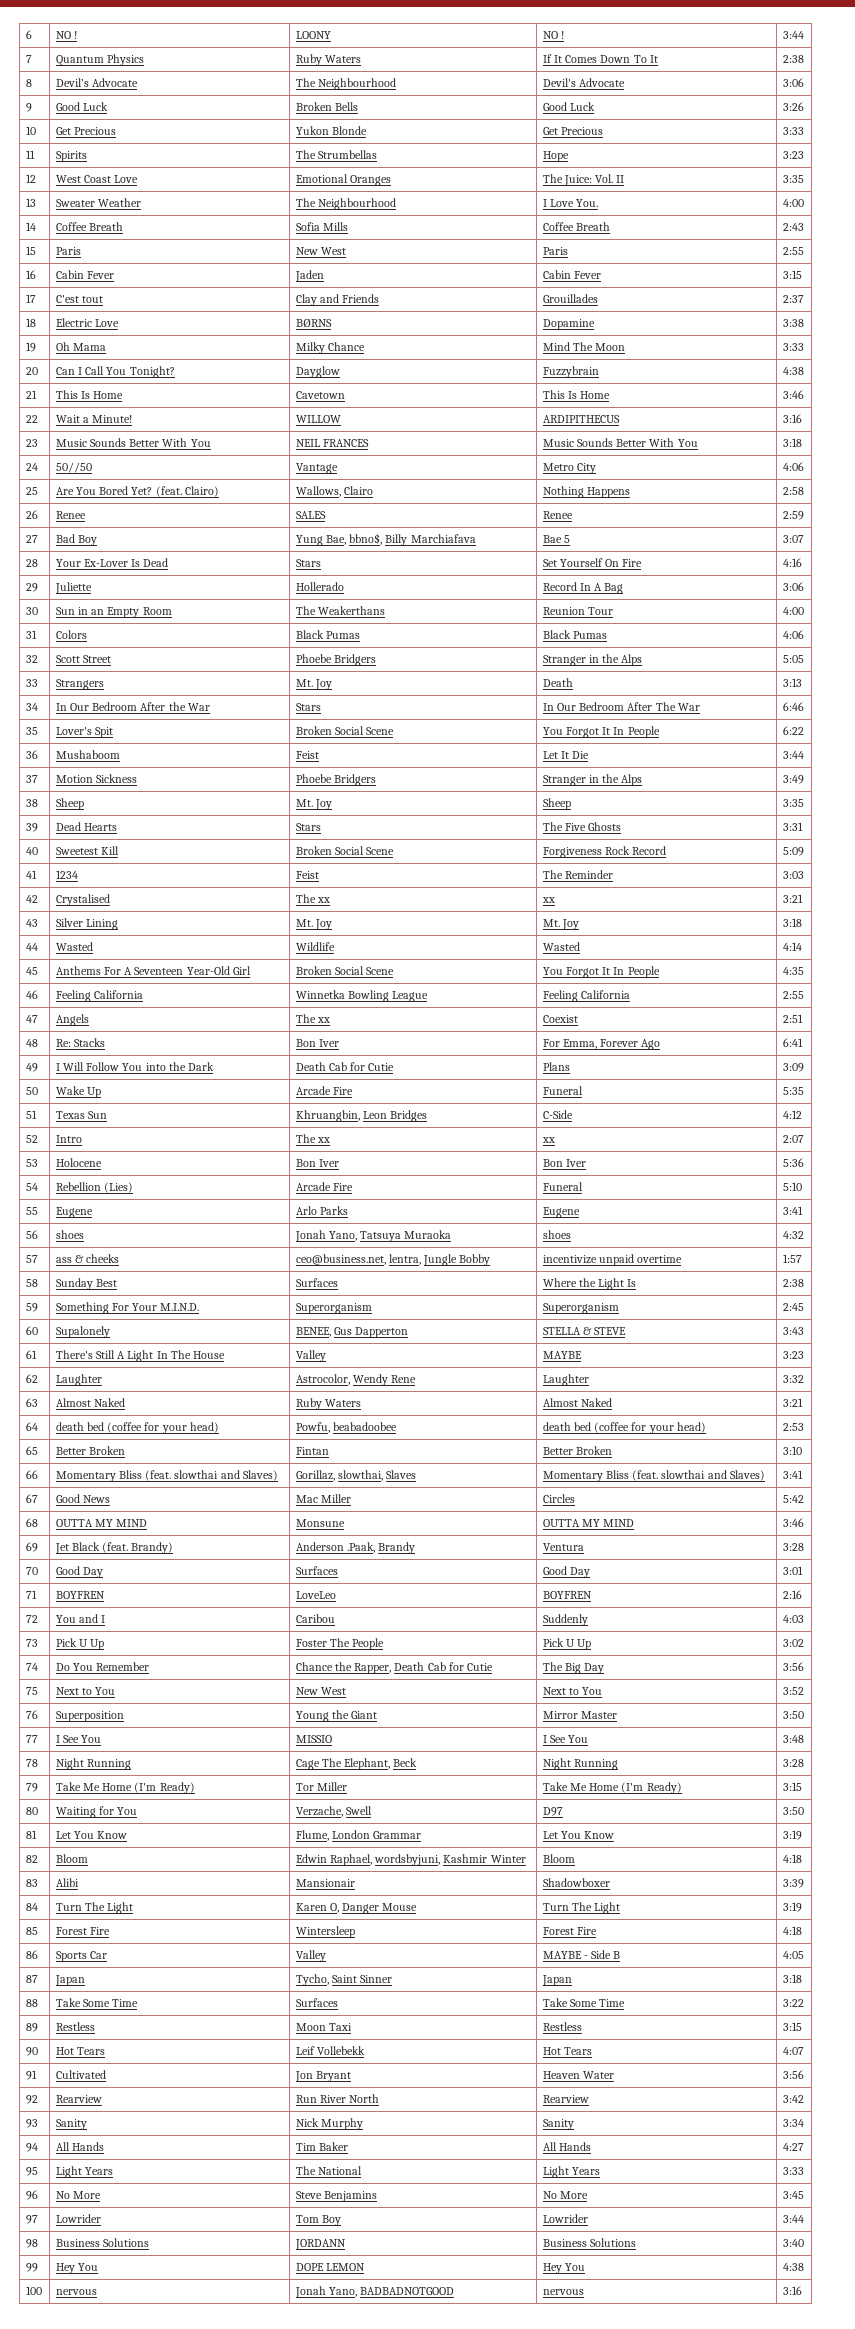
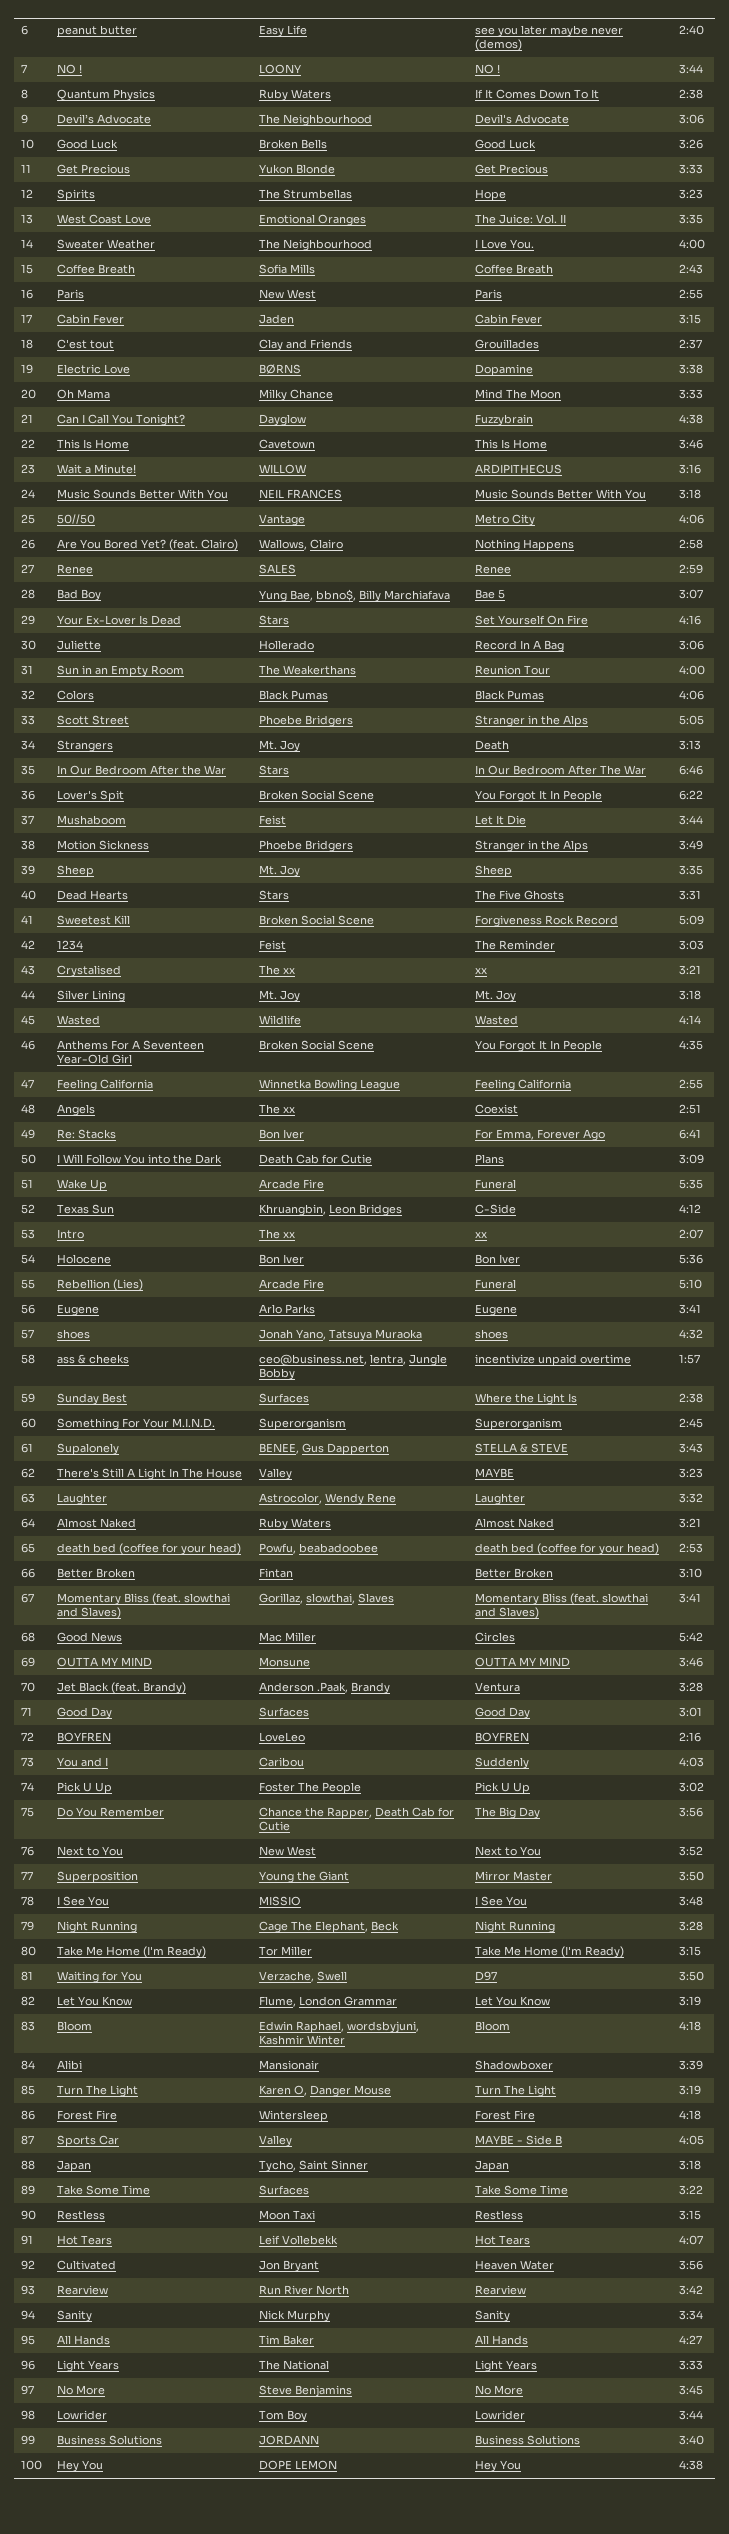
- 6 | NO ! | LOONY | NO ! | 3:44
+ 6 | peanut butter | Easy Life | see you later maybe never (demos) | 2:40
+ 7 | NO ! | LOONY | NO ! | 3:44
- 7 | Quantum Physics | Ruby Waters | If It Comes Down To It | 2:38
+ 8 | Quantum Physics | Ruby Waters | If It Comes Down To It | 2:38
- 8 | Devil’s Advocate | The Neighbourhood | Devil's Advocate | 3:06
+ 9 | Devil’s Advocate | The Neighbourhood | Devil's Advocate | 3:06
- 9 | Good Luck | Broken Bells | Good Luck | 3:26
+ 10 | Good Luck | Broken Bells | Good Luck | 3:26
- 10 | Get Precious | Yukon Blonde | Get Precious | 3:33
+ 11 | Get Precious | Yukon Blonde | Get Precious | 3:33
- 11 | Spirits | The Strumbellas | Hope | 3:23
+ 12 | Spirits | The Strumbellas | Hope | 3:23
- 12 | West Coast Love | Emotional Oranges | The Juice: Vol. II | 3:35
+ 13 | West Coast Love | Emotional Oranges | The Juice: Vol. II | 3:35
- 13 | Sweater Weather | The Neighbourhood | I Love You. | 4:00
+ 14 | Sweater Weather | The Neighbourhood | I Love You. | 4:00
- 14 | Coffee Breath | Sofia Mills | Coffee Breath | 2:43
+ 15 | Coffee Breath | Sofia Mills | Coffee Breath | 2:43
- 15 | Paris | New West | Paris | 2:55
+ 16 | Paris | New West | Paris | 2:55
- 16 | Cabin Fever | Jaden | Cabin Fever | 3:15
+ 17 | Cabin Fever | Jaden | Cabin Fever | 3:15
- 17 | C'est tout | Clay and Friends | Grouillades | 2:37
+ 18 | C'est tout | Clay and Friends | Grouillades | 2:37
- 18 | Electric Love | BØRNS | Dopamine | 3:38
+ 19 | Electric Love | BØRNS | Dopamine | 3:38
- 19 | Oh Mama | Milky Chance | Mind The Moon | 3:33
+ 20 | Oh Mama | Milky Chance | Mind The Moon | 3:33
- 20 | Can I Call You Tonight? | Dayglow | Fuzzybrain | 4:38
+ 21 | Can I Call You Tonight? | Dayglow | Fuzzybrain | 4:38
- 21 | This Is Home | Cavetown | This Is Home | 3:46
+ 22 | This Is Home | Cavetown | This Is Home | 3:46
- 22 | Wait a Minute! | WILLOW | ARDIPITHECUS | 3:16
+ 23 | Wait a Minute! | WILLOW | ARDIPITHECUS | 3:16
- 23 | Music Sounds Better With You | NEIL FRANCES | Music Sounds Better With You | 3:18
+ 24 | Music Sounds Better With You | NEIL FRANCES | Music Sounds Better With You | 3:18
- 24 | 50//50 | Vantage | Metro City | 4:06
+ 25 | 50//50 | Vantage | Metro City | 4:06
- 25 | Are You Bored Yet? (feat. Clairo) | Wallows, Clairo | Nothing Happens | 2:58
+ 26 | Are You Bored Yet? (feat. Clairo) | Wallows, Clairo | Nothing Happens | 2:58
- 26 | Renee | SALES | Renee | 2:59
+ 27 | Renee | SALES | Renee | 2:59
- 27 | Bad Boy | Yung Bae, bbno$, Billy Marchiafava | Bae 5 | 3:07
+ 28 | Bad Boy | Yung Bae, bbno$, Billy Marchiafava | Bae 5 | 3:07
- 28 | Your Ex-Lover Is Dead | Stars | Set Yourself On Fire | 4:16
+ 29 | Your Ex-Lover Is Dead | Stars | Set Yourself On Fire | 4:16
- 29 | Juliette | Hollerado | Record In A Bag | 3:06
+ 30 | Juliette | Hollerado | Record In A Bag | 3:06
- 30 | Sun in an Empty Room | The Weakerthans | Reunion Tour | 4:00
+ 31 | Sun in an Empty Room | The Weakerthans | Reunion Tour | 4:00
- 31 | Colors | Black Pumas | Black Pumas | 4:06
+ 32 | Colors | Black Pumas | Black Pumas | 4:06
- 32 | Scott Street | Phoebe Bridgers | Stranger in the Alps | 5:05
+ 33 | Scott Street | Phoebe Bridgers | Stranger in the Alps | 5:05
- 33 | Strangers | Mt. Joy | Death | 3:13
+ 34 | Strangers | Mt. Joy | Death | 3:13
- 34 | In Our Bedroom After the War | Stars | In Our Bedroom After The War | 6:46
+ 35 | In Our Bedroom After the War | Stars | In Our Bedroom After The War | 6:46
- 35 | Lover's Spit | Broken Social Scene | You Forgot It In People | 6:22
+ 36 | Lover's Spit | Broken Social Scene | You Forgot It In People | 6:22
- 36 | Mushaboom | Feist | Let It Die | 3:44
+ 37 | Mushaboom | Feist | Let It Die | 3:44
- 37 | Motion Sickness | Phoebe Bridgers | Stranger in the Alps | 3:49
+ 38 | Motion Sickness | Phoebe Bridgers | Stranger in the Alps | 3:49
- 38 | Sheep | Mt. Joy | Sheep | 3:35
+ 39 | Sheep | Mt. Joy | Sheep | 3:35
- 39 | Dead Hearts | Stars | The Five Ghosts | 3:31
+ 40 | Dead Hearts | Stars | The Five Ghosts | 3:31
- 40 | Sweetest Kill | Broken Social Scene | Forgiveness Rock Record | 5:09
+ 41 | Sweetest Kill | Broken Social Scene | Forgiveness Rock Record | 5:09
- 41 | 1234 | Feist | The Reminder | 3:03
+ 42 | 1234 | Feist | The Reminder | 3:03
- 42 | Crystalised | The xx | xx | 3:21
+ 43 | Crystalised | The xx | xx | 3:21
- 43 | Silver Lining | Mt. Joy | Mt. Joy | 3:18
+ 44 | Silver Lining | Mt. Joy | Mt. Joy | 3:18
- 44 | Wasted | Wildlife | Wasted | 4:14
+ 45 | Wasted | Wildlife | Wasted | 4:14
- 45 | Anthems For A Seventeen Year-Old Girl | Broken Social Scene | You Forgot It In People | 4:35
+ 46 | Anthems For A Seventeen Year-Old Girl | Broken Social Scene | You Forgot It In People | 4:35
- 46 | Feeling California | Winnetka Bowling League | Feeling California | 2:55
+ 47 | Feeling California | Winnetka Bowling League | Feeling California | 2:55
- 47 | Angels | The xx | Coexist | 2:51
+ 48 | Angels | The xx | Coexist | 2:51
- 48 | Re: Stacks | Bon Iver | For Emma, Forever Ago | 6:41
+ 49 | Re: Stacks | Bon Iver | For Emma, Forever Ago | 6:41
- 49 | I Will Follow You into the Dark | Death Cab for Cutie | Plans | 3:09
+ 50 | I Will Follow You into the Dark | Death Cab for Cutie | Plans | 3:09
- 50 | Wake Up | Arcade Fire | Funeral | 5:35
+ 51 | Wake Up | Arcade Fire | Funeral | 5:35
- 51 | Texas Sun | Khruangbin, Leon Bridges | C-Side | 4:12
+ 52 | Texas Sun | Khruangbin, Leon Bridges | C-Side | 4:12
- 52 | Intro | The xx | xx | 2:07
+ 53 | Intro | The xx | xx | 2:07
- 53 | Holocene | Bon Iver | Bon Iver | 5:36
+ 54 | Holocene | Bon Iver | Bon Iver | 5:36
- 54 | Rebellion (Lies) | Arcade Fire | Funeral | 5:10
+ 55 | Rebellion (Lies) | Arcade Fire | Funeral | 5:10
- 55 | Eugene | Arlo Parks | Eugene | 3:41
+ 56 | Eugene | Arlo Parks | Eugene | 3:41
- 56 | shoes | Jonah Yano, Tatsuya Muraoka | shoes | 4:32
+ 57 | shoes | Jonah Yano, Tatsuya Muraoka | shoes | 4:32
- 57 | ass & cheeks | ceo@business.net, lentra, Jungle Bobby | incentivize unpaid overtime | 1:57
+ 58 | ass & cheeks | ceo@business.net, lentra, Jungle Bobby | incentivize unpaid overtime | 1:57
- 58 | Sunday Best | Surfaces | Where the Light Is | 2:38
+ 59 | Sunday Best | Surfaces | Where the Light Is | 2:38
- 59 | Something For Your M.I.N.D. | Superorganism | Superorganism | 2:45
+ 60 | Something For Your M.I.N.D. | Superorganism | Superorganism | 2:45
- 60 | Supalonely | BENEE, Gus Dapperton | STELLA & STEVE | 3:43
+ 61 | Supalonely | BENEE, Gus Dapperton | STELLA & STEVE | 3:43
- 61 | There's Still A Light In The House | Valley | MAYBE | 3:23
+ 62 | There's Still A Light In The House | Valley | MAYBE | 3:23
- 62 | Laughter | Astrocolor, Wendy Rene | Laughter | 3:32
+ 63 | Laughter | Astrocolor, Wendy Rene | Laughter | 3:32
- 63 | Almost Naked | Ruby Waters | Almost Naked | 3:21
+ 64 | Almost Naked | Ruby Waters | Almost Naked | 3:21
- 64 | death bed (coffee for your head) | Powfu, beabadoobee | death bed (coffee for your head) | 2:53
+ 65 | death bed (coffee for your head) | Powfu, beabadoobee | death bed (coffee for your head) | 2:53
- 65 | Better Broken | Fintan | Better Broken | 3:10
+ 66 | Better Broken | Fintan | Better Broken | 3:10
- 66 | Momentary Bliss (feat. slowthai and Slaves) | Gorillaz, slowthai, Slaves | Momentary Bliss (feat. slowthai and Slaves) | 3:41
+ 67 | Momentary Bliss (feat. slowthai and Slaves) | Gorillaz, slowthai, Slaves | Momentary Bliss (feat. slowthai and Slaves) | 3:41
- 67 | Good News | Mac Miller | Circles | 5:42
+ 68 | Good News | Mac Miller | Circles | 5:42
- 68 | OUTTA MY MIND | Monsune | OUTTA MY MIND | 3:46
+ 69 | OUTTA MY MIND | Monsune | OUTTA MY MIND | 3:46
- 69 | Jet Black (feat. Brandy) | Anderson .Paak, Brandy | Ventura | 3:28
+ 70 | Jet Black (feat. Brandy) | Anderson .Paak, Brandy | Ventura | 3:28
- 70 | Good Day | Surfaces | Good Day | 3:01
+ 71 | Good Day | Surfaces | Good Day | 3:01
- 71 | BOYFREN | LoveLeo | BOYFREN | 2:16
+ 72 | BOYFREN | LoveLeo | BOYFREN | 2:16
- 72 | You and I | Caribou | Suddenly | 4:03
+ 73 | You and I | Caribou | Suddenly | 4:03
- 73 | Pick U Up | Foster The People | Pick U Up | 3:02
+ 74 | Pick U Up | Foster The People | Pick U Up | 3:02
- 74 | Do You Remember | Chance the Rapper, Death Cab for Cutie | The Big Day | 3:56
+ 75 | Do You Remember | Chance the Rapper, Death Cab for Cutie | The Big Day | 3:56
- 75 | Next to You | New West | Next to You | 3:52
+ 76 | Next to You | New West | Next to You | 3:52
- 76 | Superposition | Young the Giant | Mirror Master | 3:50
+ 77 | Superposition | Young the Giant | Mirror Master | 3:50
- 77 | I See You | MISSIO | I See You | 3:48
+ 78 | I See You | MISSIO | I See You | 3:48
- 78 | Night Running | Cage The Elephant, Beck | Night Running | 3:28
+ 79 | Night Running | Cage The Elephant, Beck | Night Running | 3:28
- 79 | Take Me Home (I'm Ready) | Tor Miller | Take Me Home (I'm Ready) | 3:15
+ 80 | Take Me Home (I'm Ready) | Tor Miller | Take Me Home (I'm Ready) | 3:15
- 80 | Waiting for You | Verzache, Swell | D97 | 3:50
+ 81 | Waiting for You | Verzache, Swell | D97 | 3:50
- 81 | Let You Know | Flume, London Grammar | Let You Know | 3:19
+ 82 | Let You Know | Flume, London Grammar | Let You Know | 3:19
- 82 | Bloom | Edwin Raphael, wordsbyjuni, Kashmir Winter | Bloom | 4:18
+ 83 | Bloom | Edwin Raphael, wordsbyjuni, Kashmir Winter | Bloom | 4:18
- 83 | Alibi | Mansionair | Shadowboxer | 3:39
+ 84 | Alibi | Mansionair | Shadowboxer | 3:39
- 84 | Turn The Light | Karen O, Danger Mouse | Turn The Light | 3:19
+ 85 | Turn The Light | Karen O, Danger Mouse | Turn The Light | 3:19
- 85 | Forest Fire | Wintersleep | Forest Fire | 4:18
+ 86 | Forest Fire | Wintersleep | Forest Fire | 4:18
- 86 | Sports Car | Valley | MAYBE - Side B | 4:05
+ 87 | Sports Car | Valley | MAYBE - Side B | 4:05
- 87 | Japan | Tycho, Saint Sinner | Japan | 3:18
+ 88 | Japan | Tycho, Saint Sinner | Japan | 3:18
- 88 | Take Some Time | Surfaces | Take Some Time | 3:22
+ 89 | Take Some Time | Surfaces | Take Some Time | 3:22
- 89 | Restless | Moon Taxi | Restless | 3:15
+ 90 | Restless | Moon Taxi | Restless | 3:15
- 90 | Hot Tears | Leif Vollebekk | Hot Tears | 4:07
+ 91 | Hot Tears | Leif Vollebekk | Hot Tears | 4:07
- 91 | Cultivated | Jon Bryant | Heaven Water | 3:56
+ 92 | Cultivated | Jon Bryant | Heaven Water | 3:56
- 92 | Rearview | Run River North | Rearview | 3:42
+ 93 | Rearview | Run River North | Rearview | 3:42
- 93 | Sanity | Nick Murphy | Sanity | 3:34
+ 94 | Sanity | Nick Murphy | Sanity | 3:34
- 94 | All Hands | Tim Baker | All Hands | 4:27
+ 95 | All Hands | Tim Baker | All Hands | 4:27
- 95 | Light Years | The National | Light Years | 3:33
+ 96 | Light Years | The National | Light Years | 3:33
- 96 | No More | Steve Benjamins | No More | 3:45
+ 97 | No More | Steve Benjamins | No More | 3:45
- 97 | Lowrider | Tom Boy | Lowrider | 3:44
+ 98 | Lowrider | Tom Boy | Lowrider | 3:44
- 98 | Business Solutions | JORDANN | Business Solutions | 3:40
+ 99 | Business Solutions | JORDANN | Business Solutions | 3:40
- 99 | Hey You | DOPE LEMON | Hey You | 4:38
+ 100 | Hey You | DOPE LEMON | Hey You | 4:38
- 100 | nervous | Jonah Yano, BADBADNOTGOOD | nervous | 3:16

